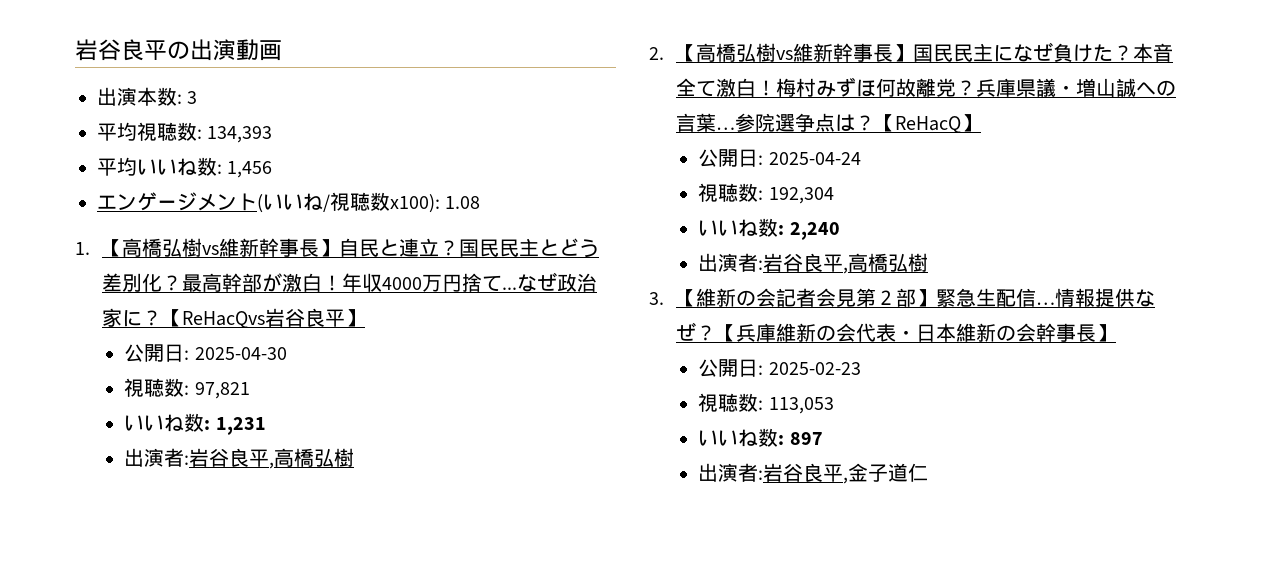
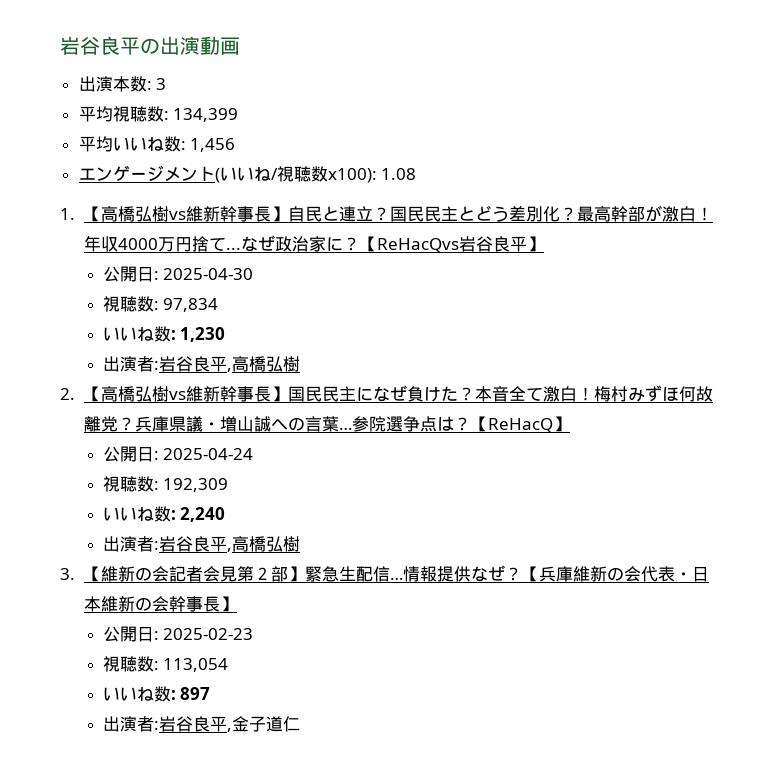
- 平均視聴数: 134,393
+ 平均視聴数: 134,399
- 視聴数: 97,821
- いいね数: 1,231
+ 視聴数: 97,834
+ いいね数: 1,230
- 視聴数: 192,304
+ 視聴数: 192,309
- 視聴数: 113,053
+ 視聴数: 113,054

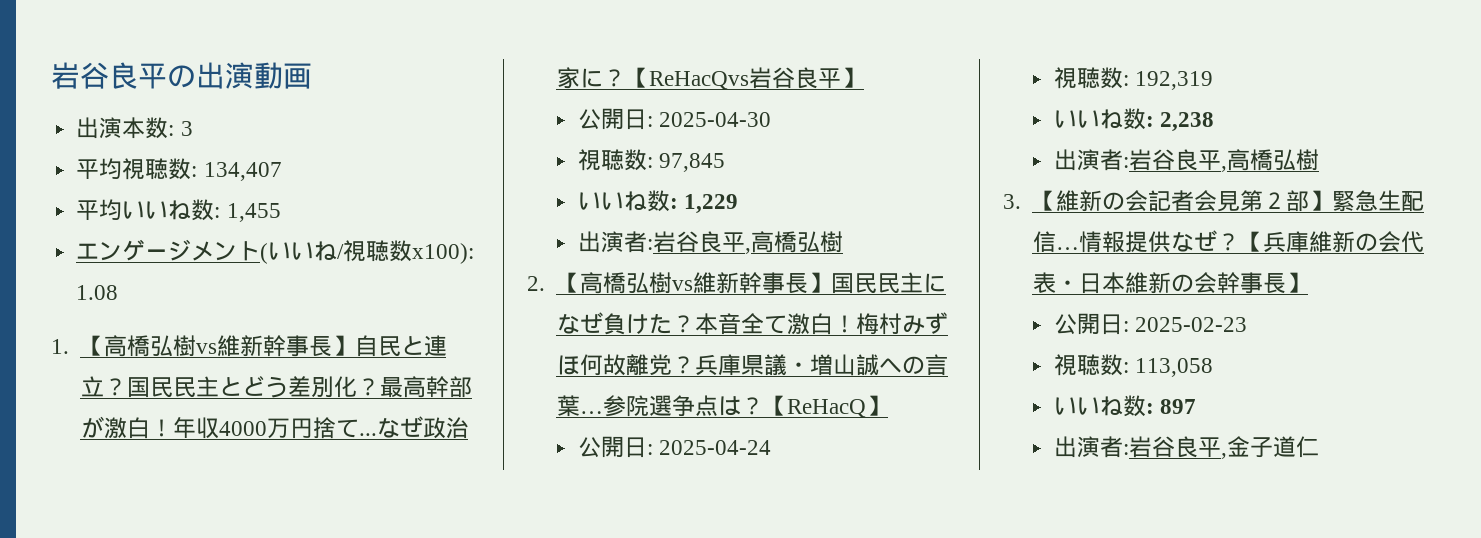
- 平均視聴数: 134,399
+ 平均視聴数: 134,407
- 平均いいね数: 1,456
+ 平均いいね数: 1,455
- 視聴数: 97,834
- いいね数: 1,230
+ 視聴数: 97,845
+ いいね数: 1,229
- 視聴数: 192,309
- いいね数: 2,240
+ 視聴数: 192,319
+ いいね数: 2,238
- 視聴数: 113,054
+ 視聴数: 113,058

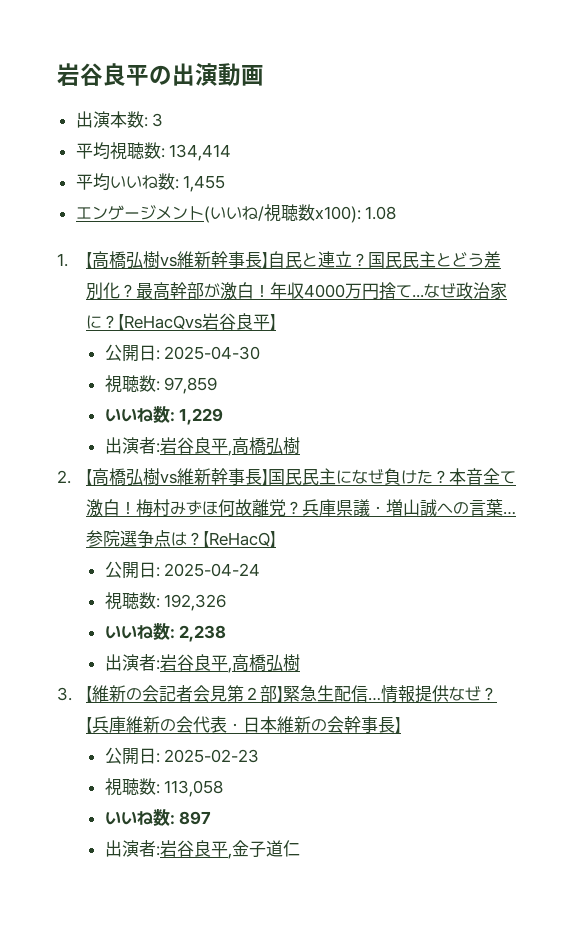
- 平均視聴数: 134,407
+ 平均視聴数: 134,414
- 視聴数: 97,845
+ 視聴数: 97,859
- 視聴数: 192,319
+ 視聴数: 192,326

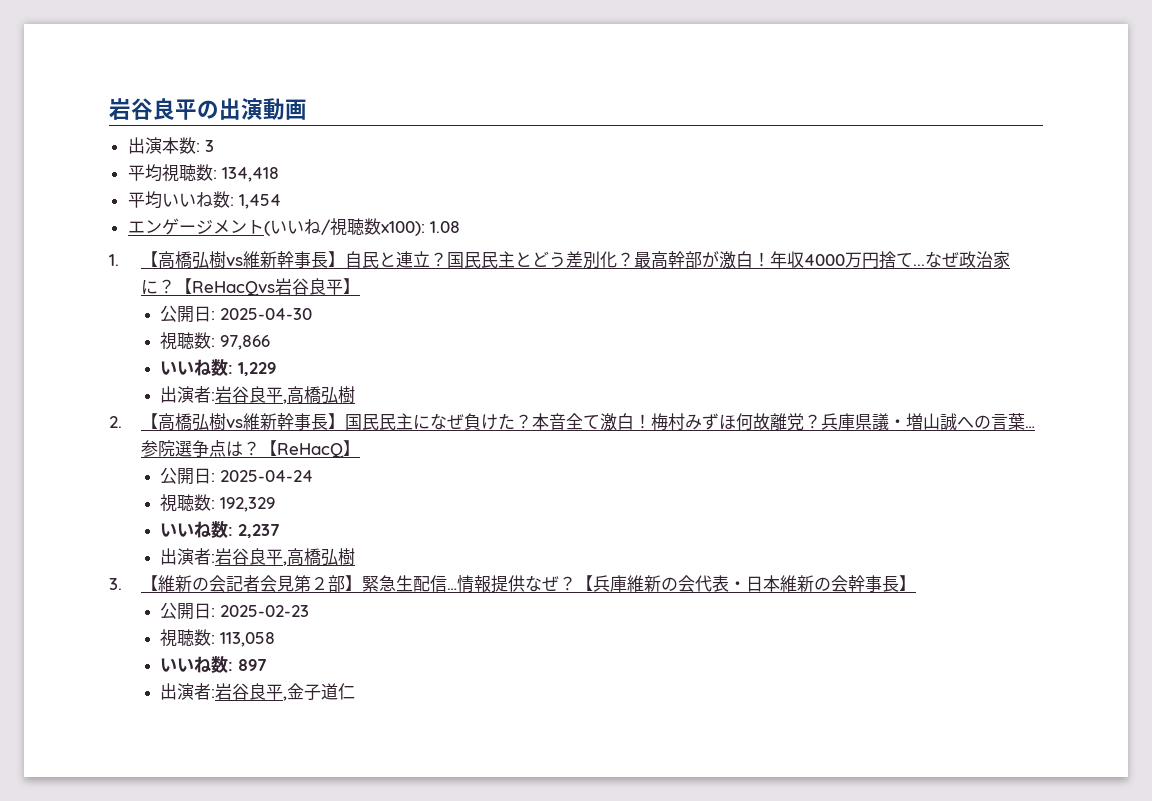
- 平均視聴数: 134,414
+ 平均視聴数: 134,418
- 平均いいね数: 1,455
+ 平均いいね数: 1,454
- 視聴数: 97,859
+ 視聴数: 97,866
- 視聴数: 192,326
- いいね数: 2,238
+ 視聴数: 192,329
+ いいね数: 2,237

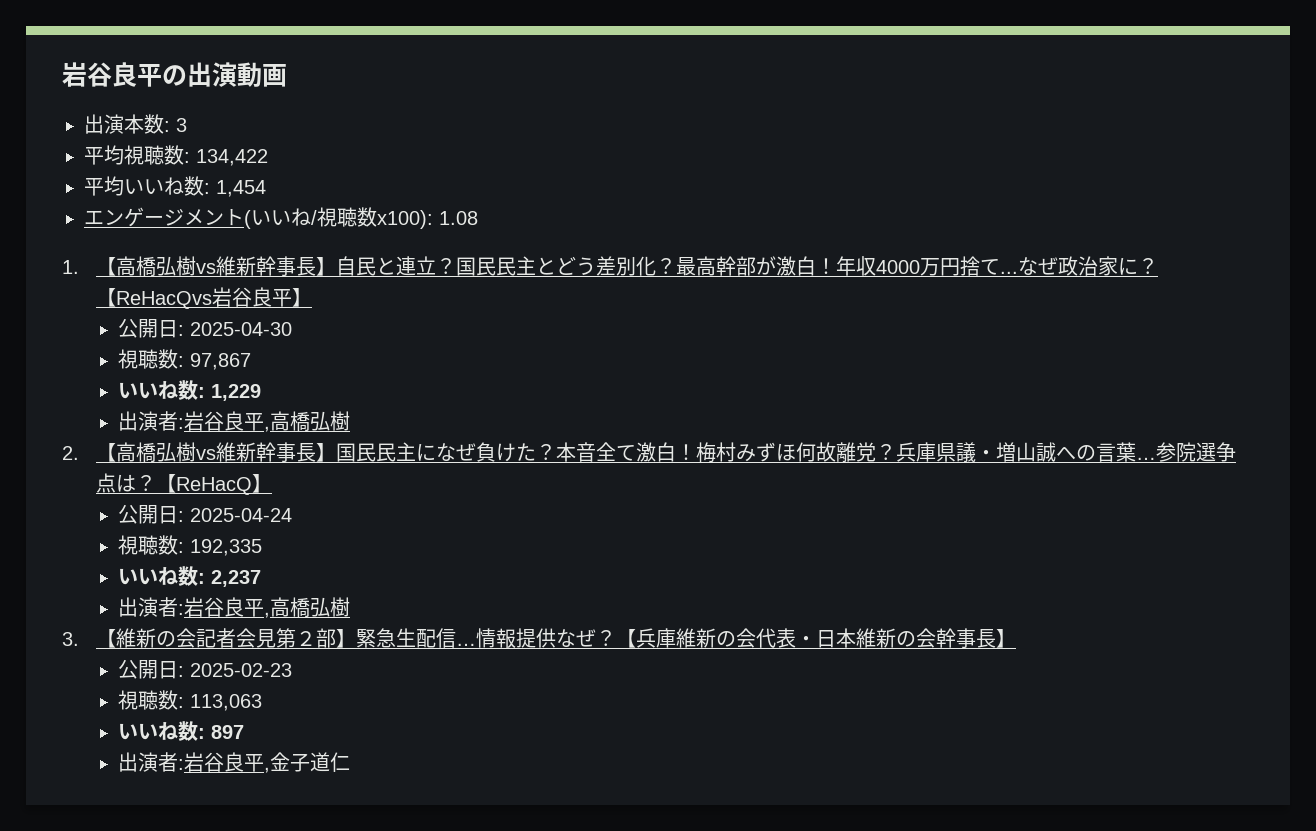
- 平均視聴数: 134,418
+ 平均視聴数: 134,422
- 視聴数: 97,866
+ 視聴数: 97,867
- 視聴数: 192,329
+ 視聴数: 192,335
- 視聴数: 113,058
+ 視聴数: 113,063

